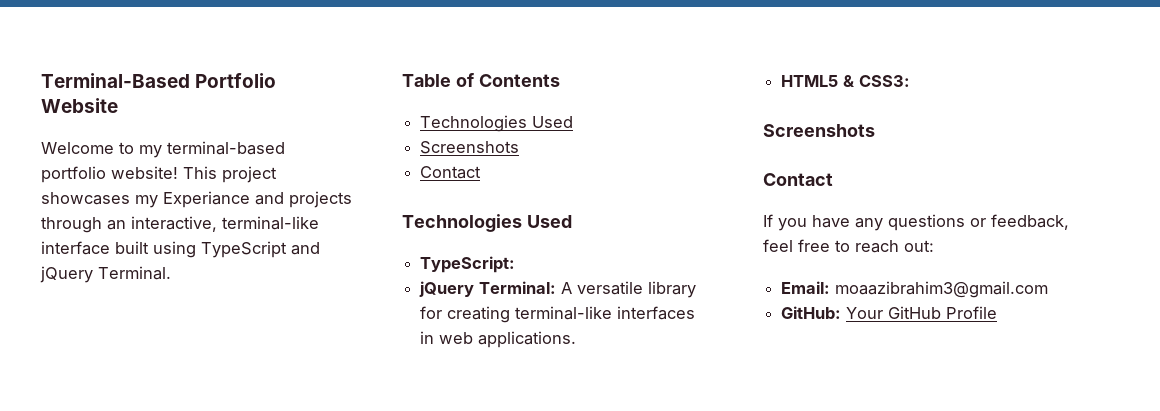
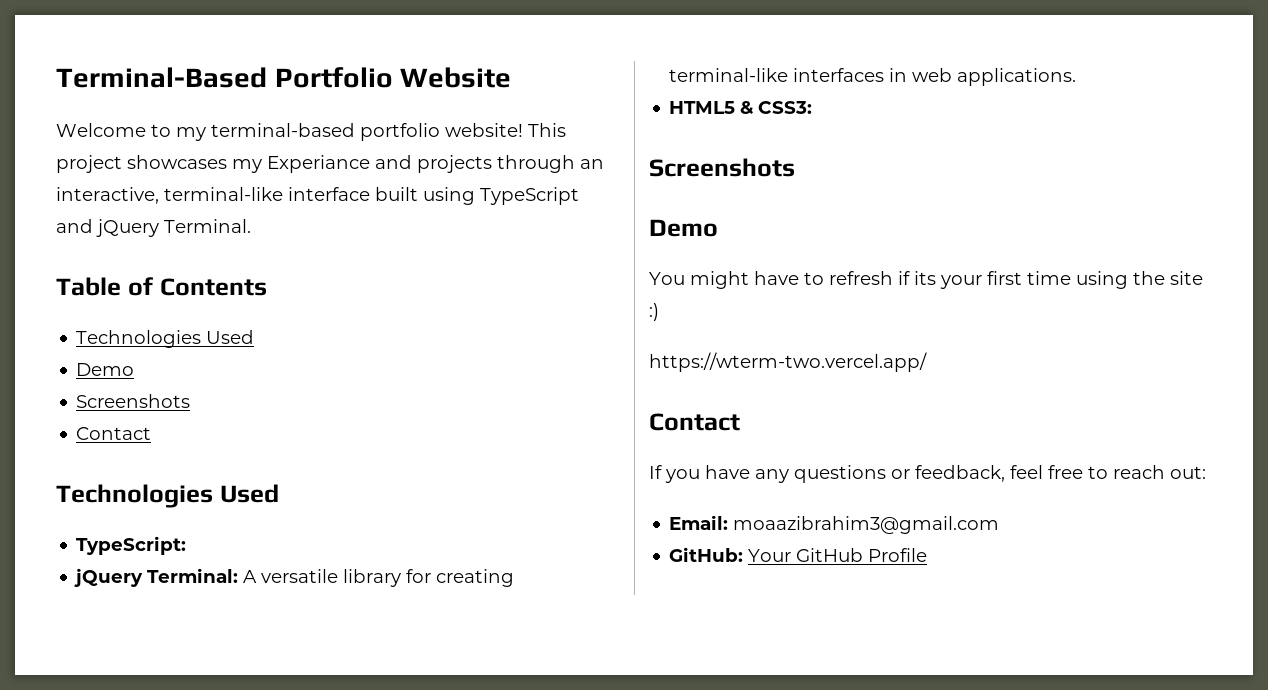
  Table of Contents
  Technologies Used
+ Demo
  HTML5 & CSS3:
  Screenshots
+ Demo
+ You might have to refresh if its your first time using the site :)
+ https://wterm-two.vercel.app/

